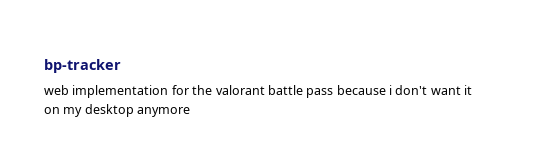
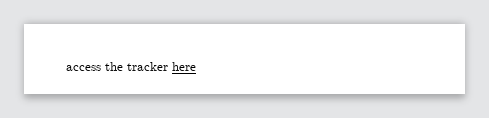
- bp-tracker
- web implementation for the valorant battle pass because i don't want it on my desktop anymore
+ access the tracker here

